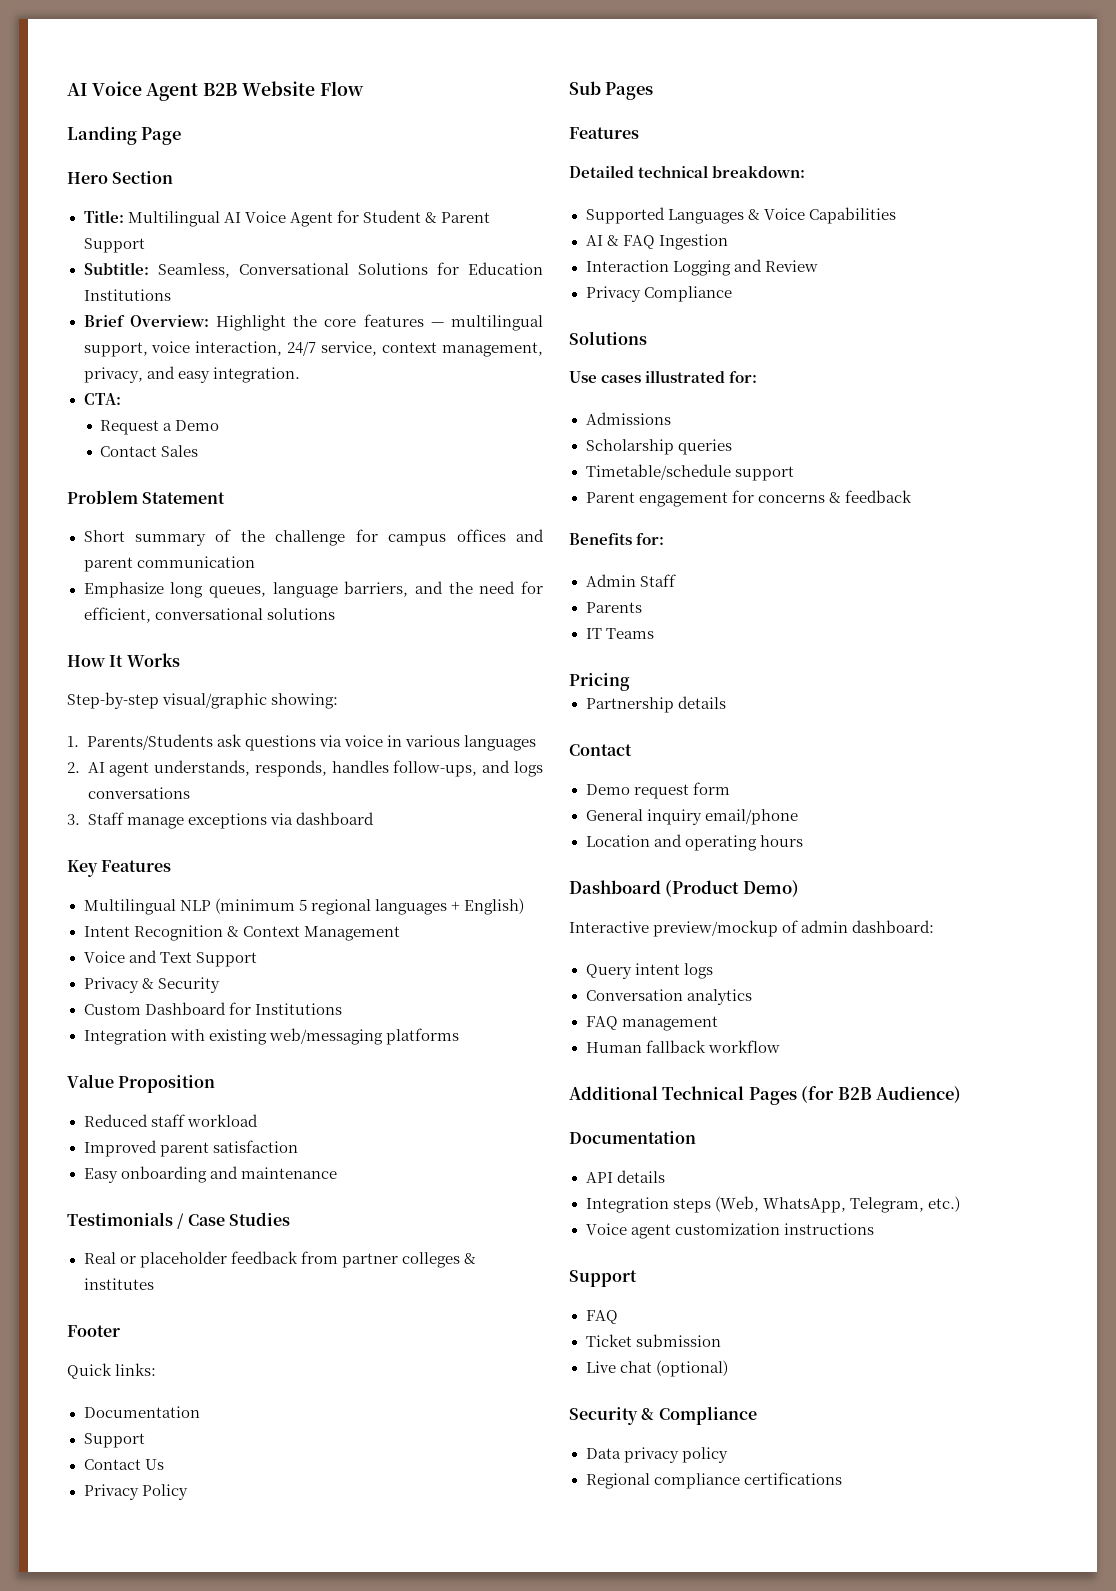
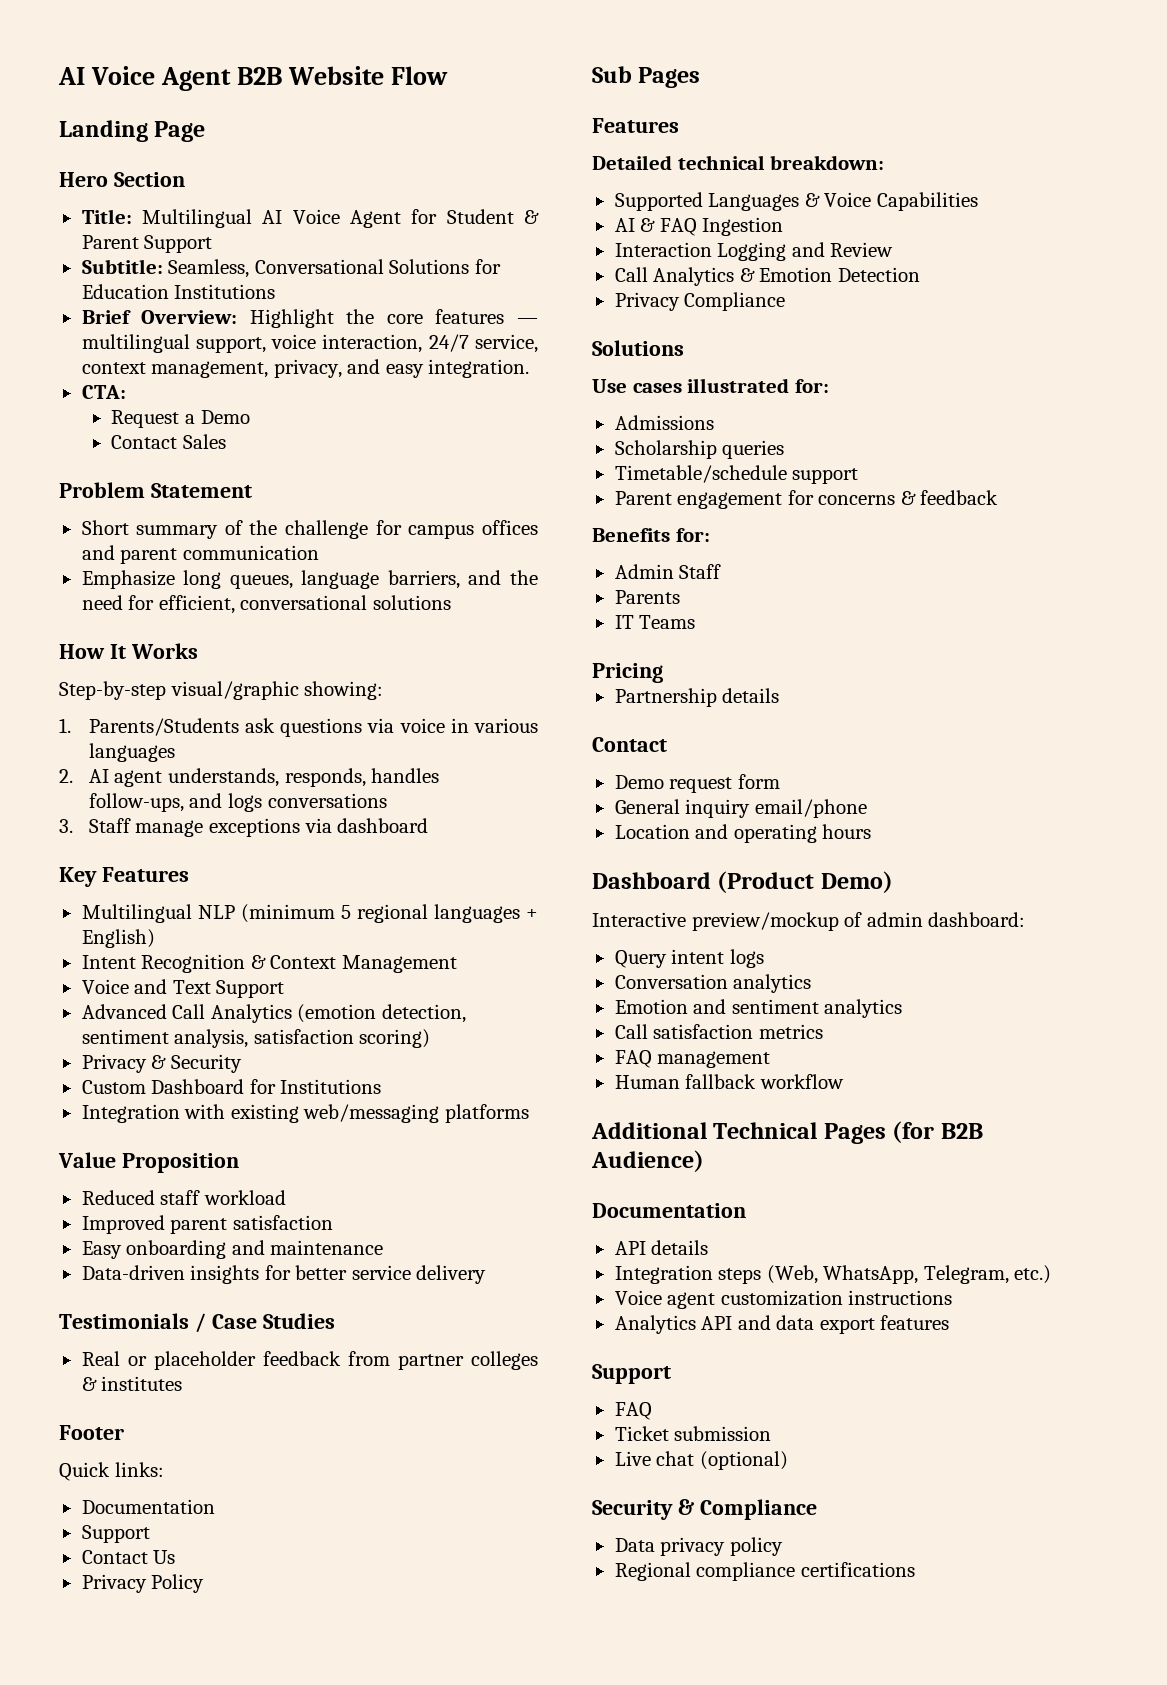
+ Advanced Call Analytics (emotion detection, sentiment analysis, satisfaction scoring)
+ Data-driven insights for better service delivery
+ Call Analytics & Emotion Detection
+ Emotion and sentiment analytics
+ Call satisfaction metrics
+ Analytics API and data export features

